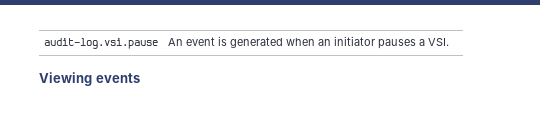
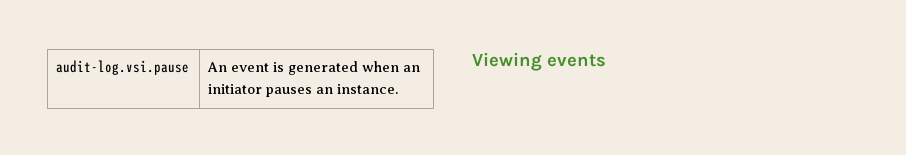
- audit-log.vsi.pause | An event is generated when an initiator pauses a VSI.
+ audit-log.vsi.pause | An event is generated when an initiator pauses an instance.

